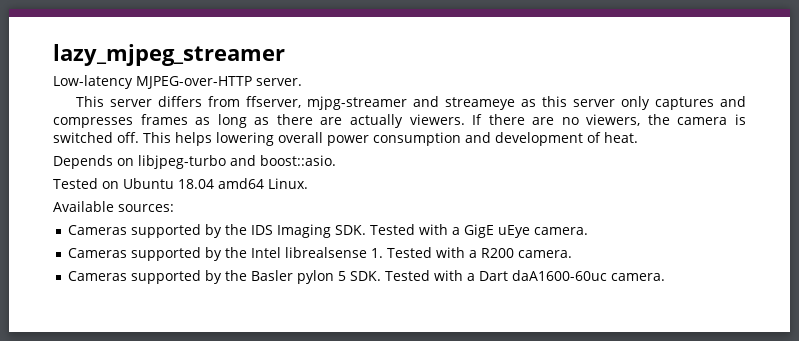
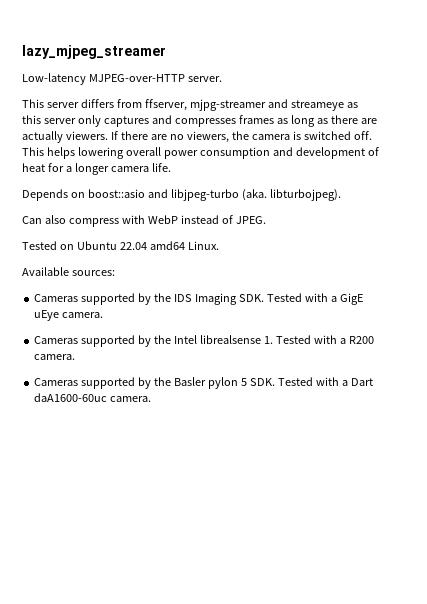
- This helps lowering overall power consumption and development of heat.
- Depends on libjpeg-turbo and boost::asio.
+ This helps lowering overall power consumption and development of heat for a longer camera life.
+ Depends on boost::asio and libjpeg-turbo (aka. libturbojpeg).
+ Can also compress with WebP instead of JPEG.
- Tested on Ubuntu 18.04 amd64 Linux.
+ Tested on Ubuntu 22.04 amd64 Linux.

